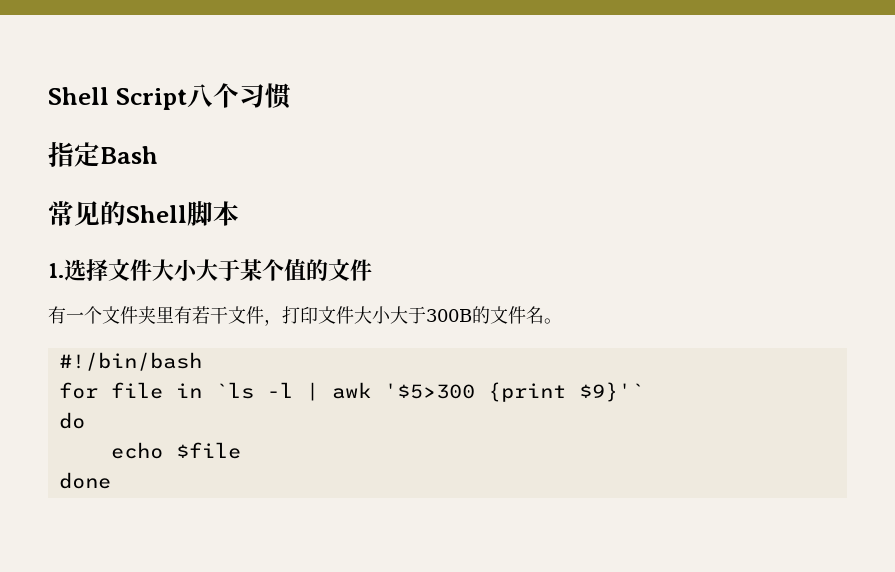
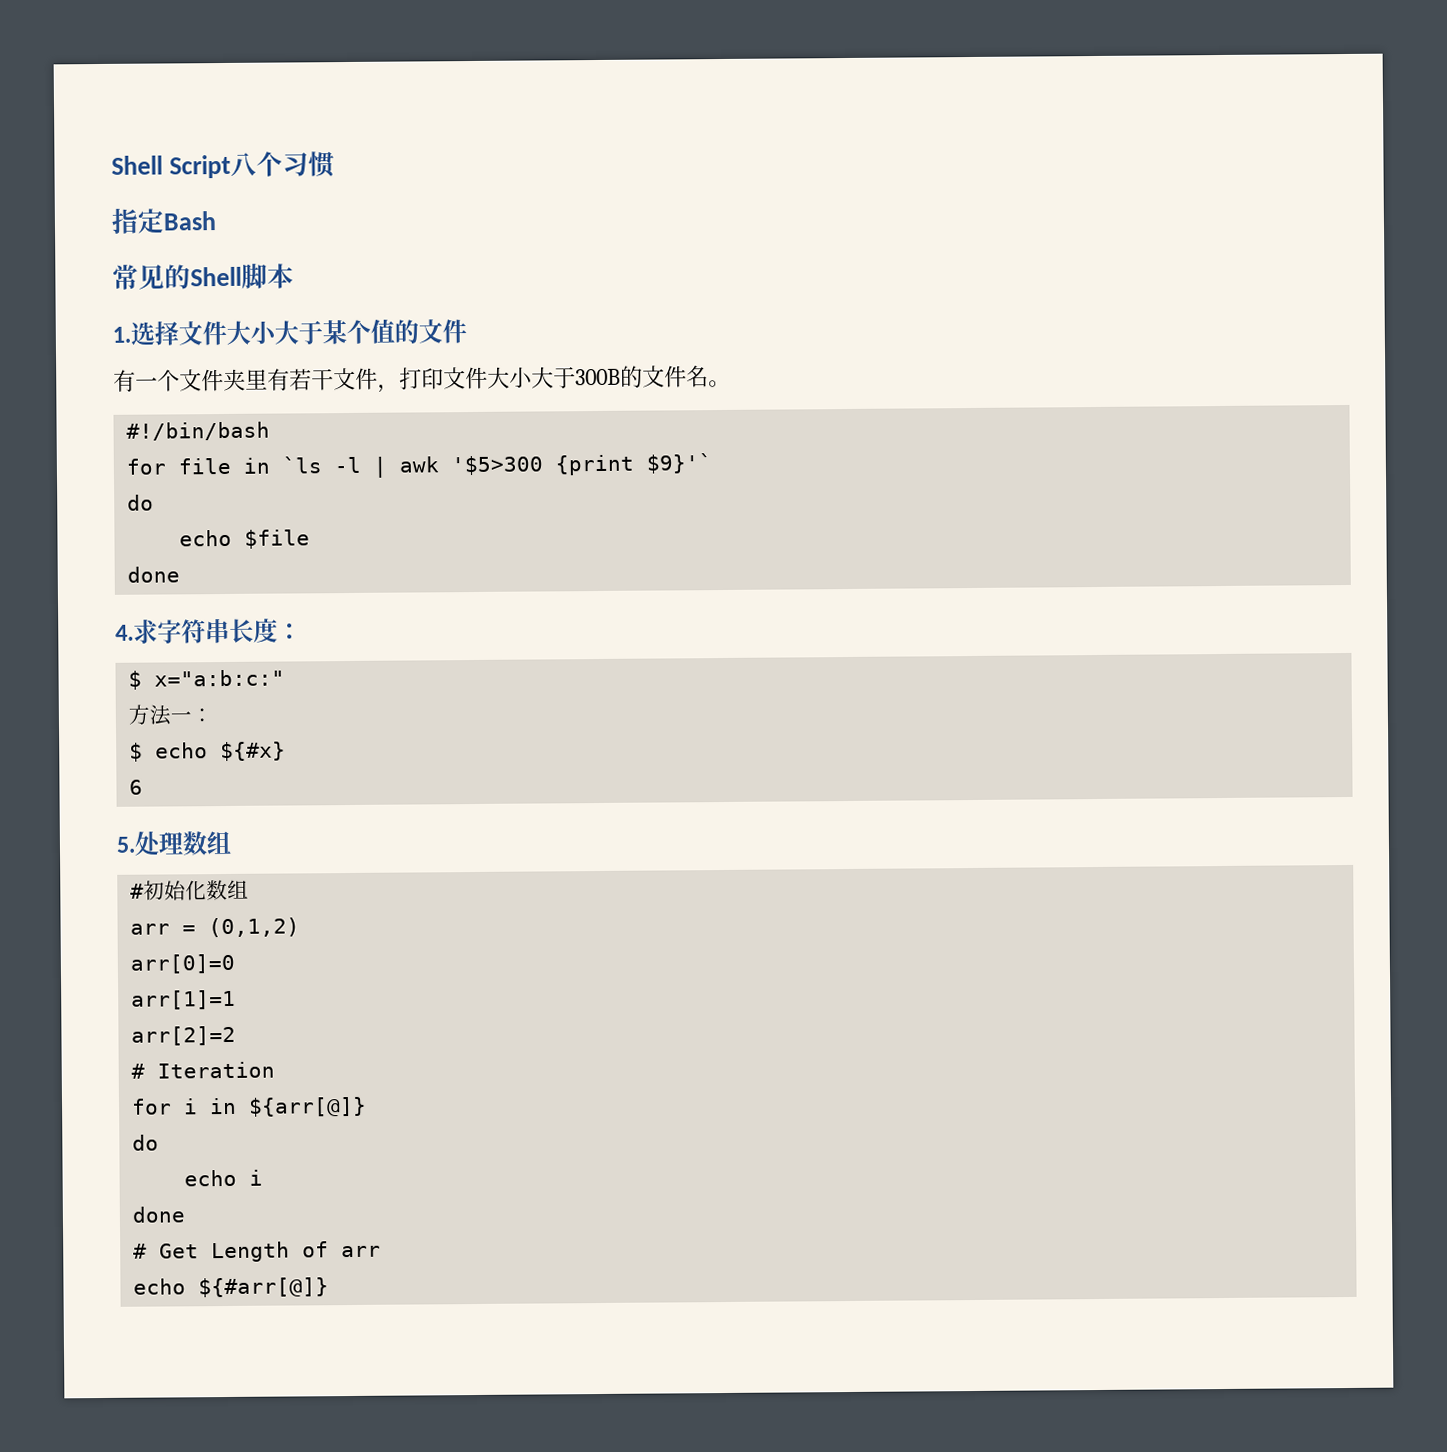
+ 4.求字符串长度：
+ $ x="a:b:c:"
+ 方法一：
+ $ echo ${#x}
+ 6
+ 5.处理数组
+ #初始化数组
+ arr = (0,1,2)
+ arr[0]=0
+ arr[1]=1
+ arr[2]=2
+ # Iteration
+ for i in ${arr[@]}
+ do
+ echo i
+ done
+ # Get Length of arr
+ echo ${#arr[@]}

